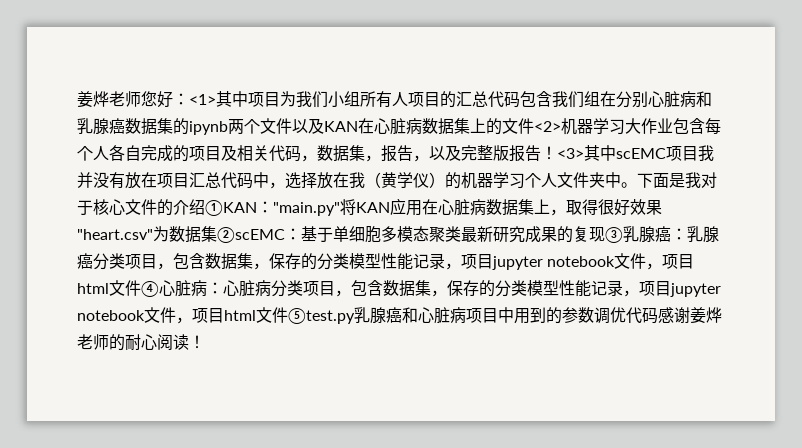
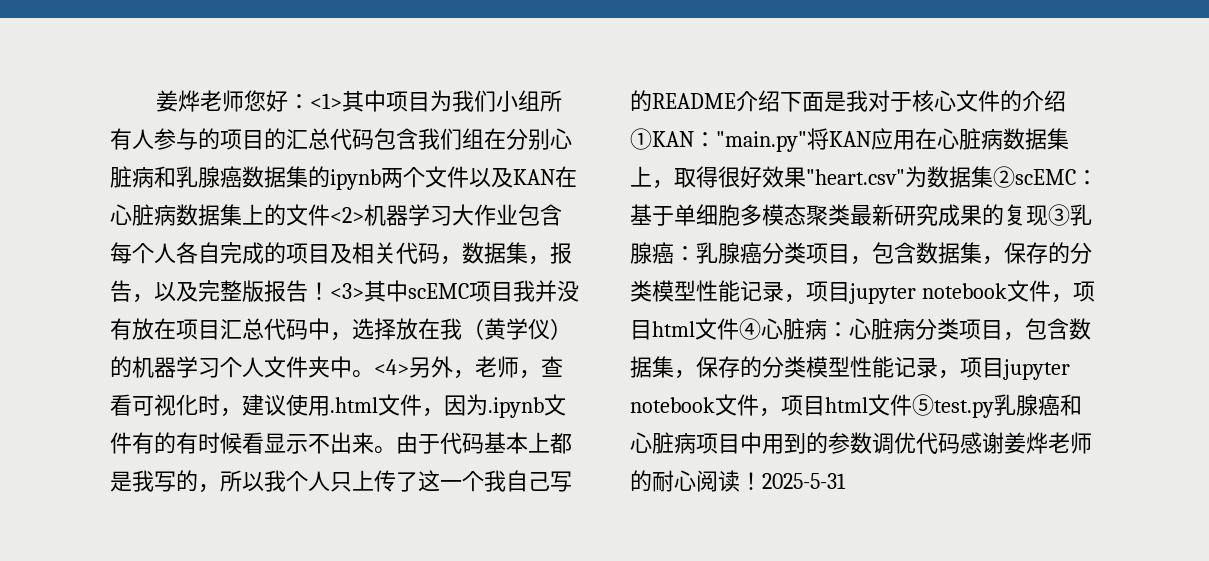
- 姜烨老师您好：<1>其中项目为我们小组所有人项目的汇总代码包含我们组在分别心脏病和乳腺癌数据集的ipynb两个文件以及KAN在心脏病数据集上的文件<2>机器学习大作业包含每个人各自完成的项目及相关代码，数据集，报告，以及完整版报告！
+ 姜烨老师您好：<1>其中项目为我们小组所有人参与的项目的汇总代码包含我们组在分别心脏病和乳腺癌数据集的ipynb两个文件以及KAN在心脏病数据集上的文件<2>机器学习大作业包含每个人各自完成的项目及相关代码，数据集，报告，以及完整版报告！
- 下面是我对于核心文件的介绍①KAN：
+ <4>另外，老师，查看可视化时，建议使用.html文件，因为.ipynb文件有的有时候看显示不出来。由于代码基本上都是我写的，所以我个人只上传了这一个我自己写的README介绍下面是我对于核心文件的介绍①KAN：
+ 2025-5-31

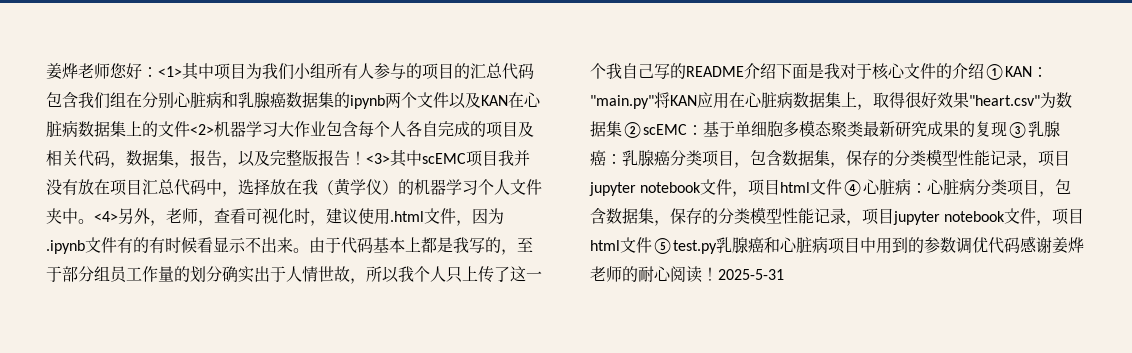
- 由于代码基本上都是我写的，所以我个人只上传了这一个我自己写的README介绍下面是我对于核心文件的介绍①KAN：
+ 由于代码基本上都是我写的，至于部分组员工作量的划分确实出于人情世故，所以我个人只上传了这一个我自己写的README介绍下面是我对于核心文件的介绍①KAN：

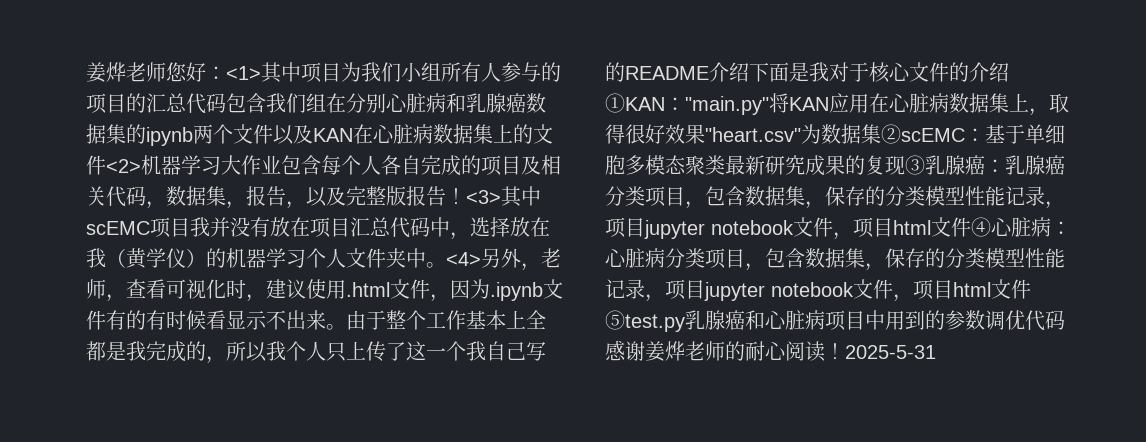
- 由于代码基本上都是我写的，至于部分组员工作量的划分确实出于人情世故，所以我个人只上传了这一个我自己写的README介绍下面是我对于核心文件的介绍①KAN：
+ 由于整个工作基本上全都是我完成的，所以我个人只上传了这一个我自己写的README介绍下面是我对于核心文件的介绍①KAN：

